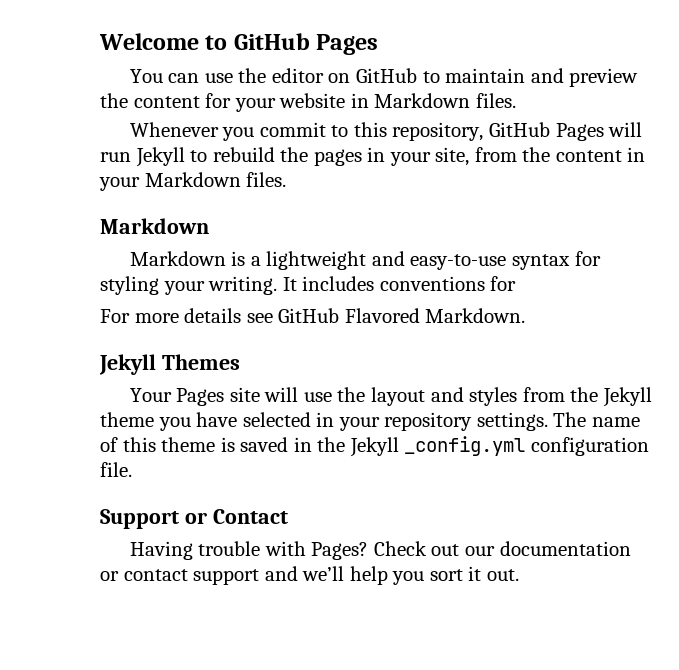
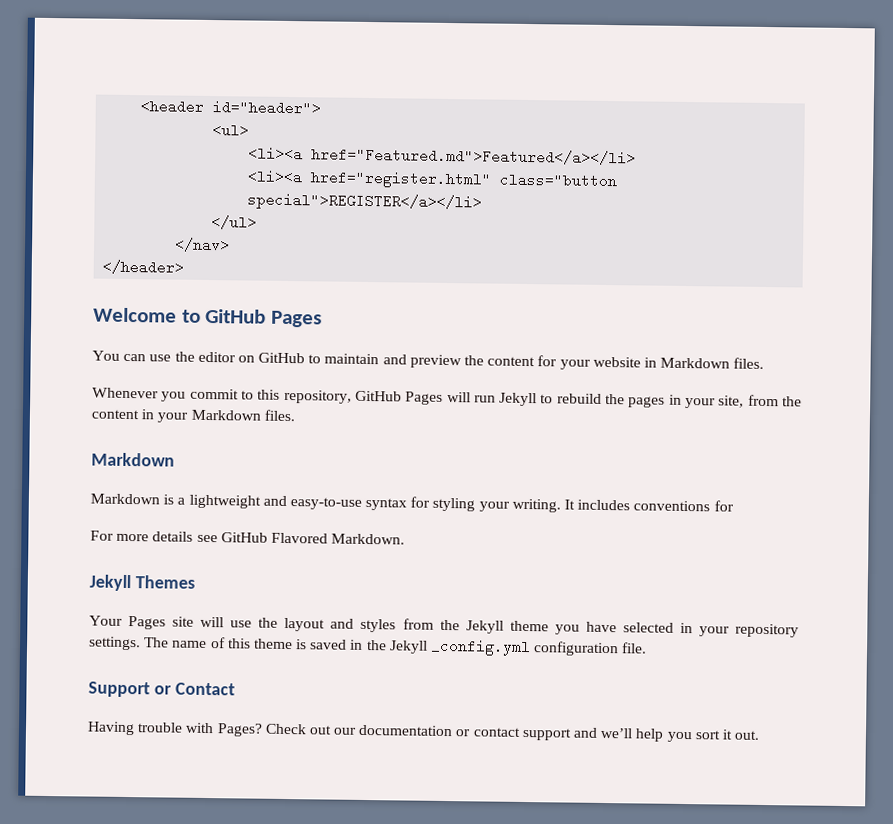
+ <header id="header">
+ <ul>
+ <li><a href="Featured.md">Featured</a></li>
+ <li><a href="register.html" class="button special">REGISTER</a></li>
+ </ul>
+ </nav>
+ </header>

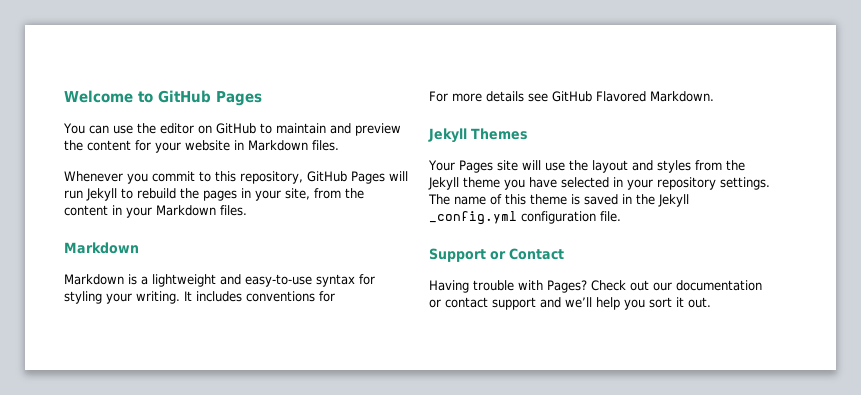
- <header id="header">
- <ul>
- <li><a href="Featured.md">Featured</a></li>
- <li><a href="register.html" class="button special">REGISTER</a></li>
- </ul>
- </nav>
- </header>

